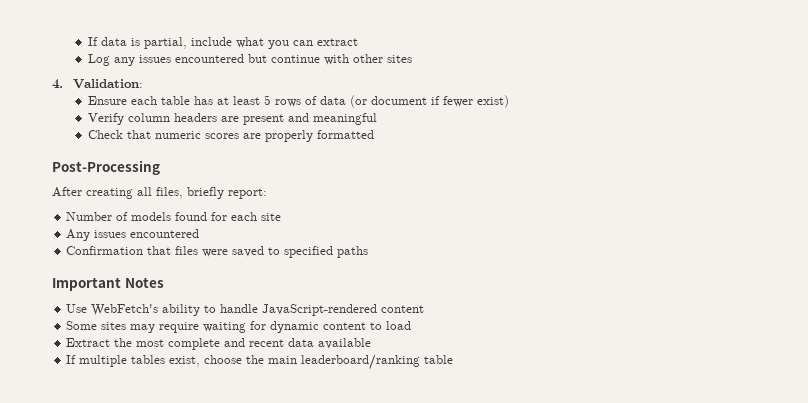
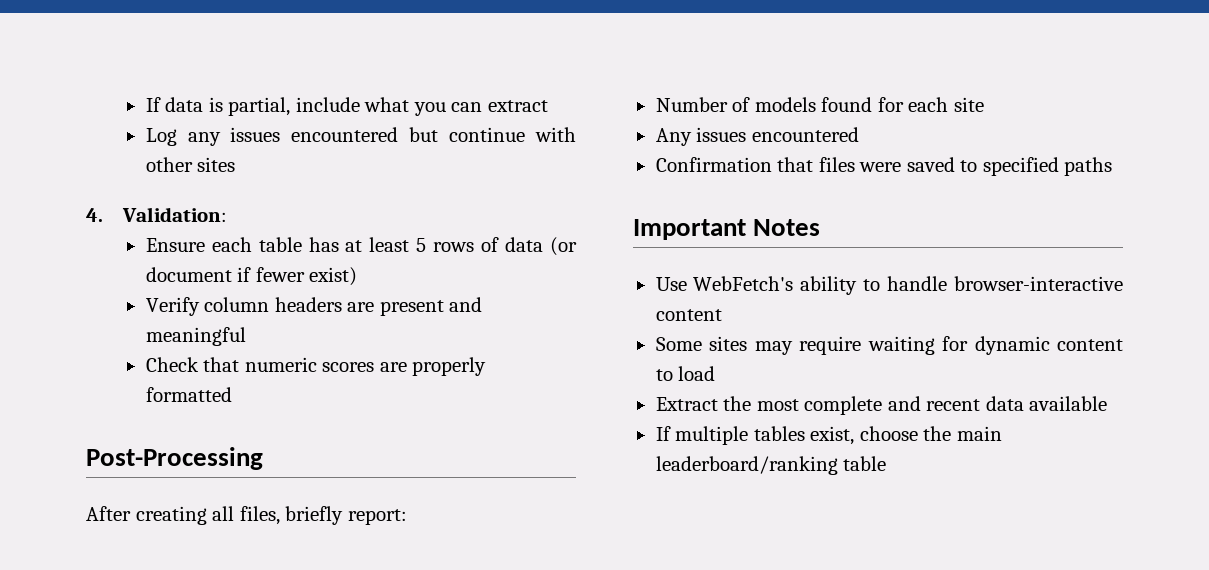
- Use WebFetch's ability to handle JavaScript-rendered content
+ Use WebFetch's ability to handle browser-interactive content

